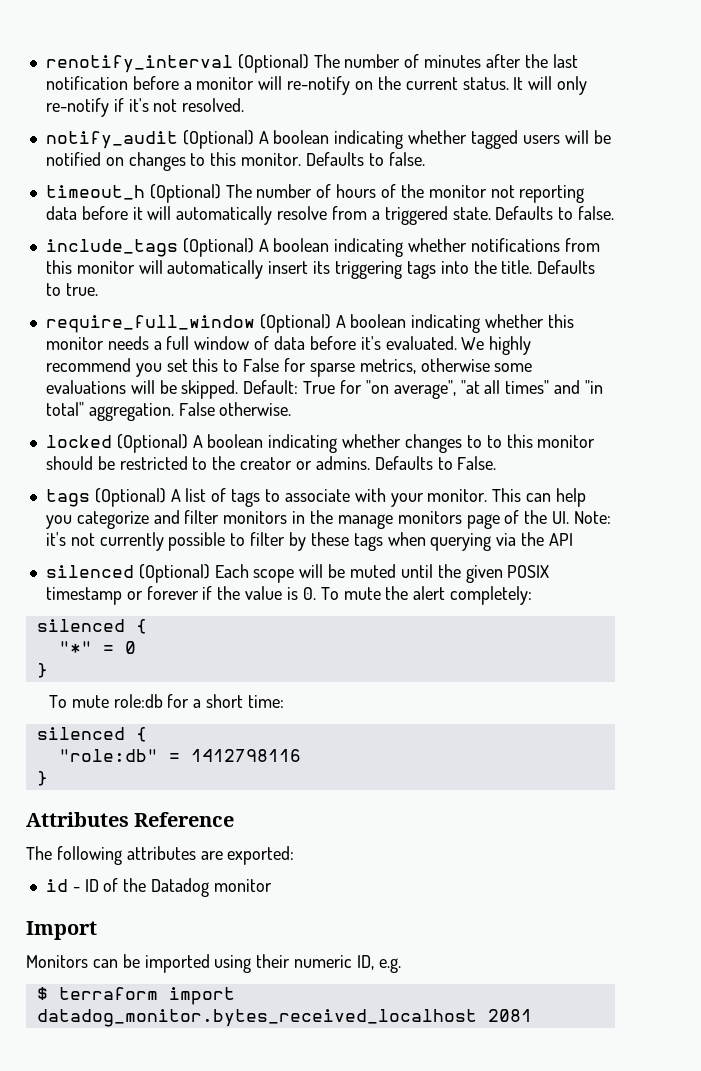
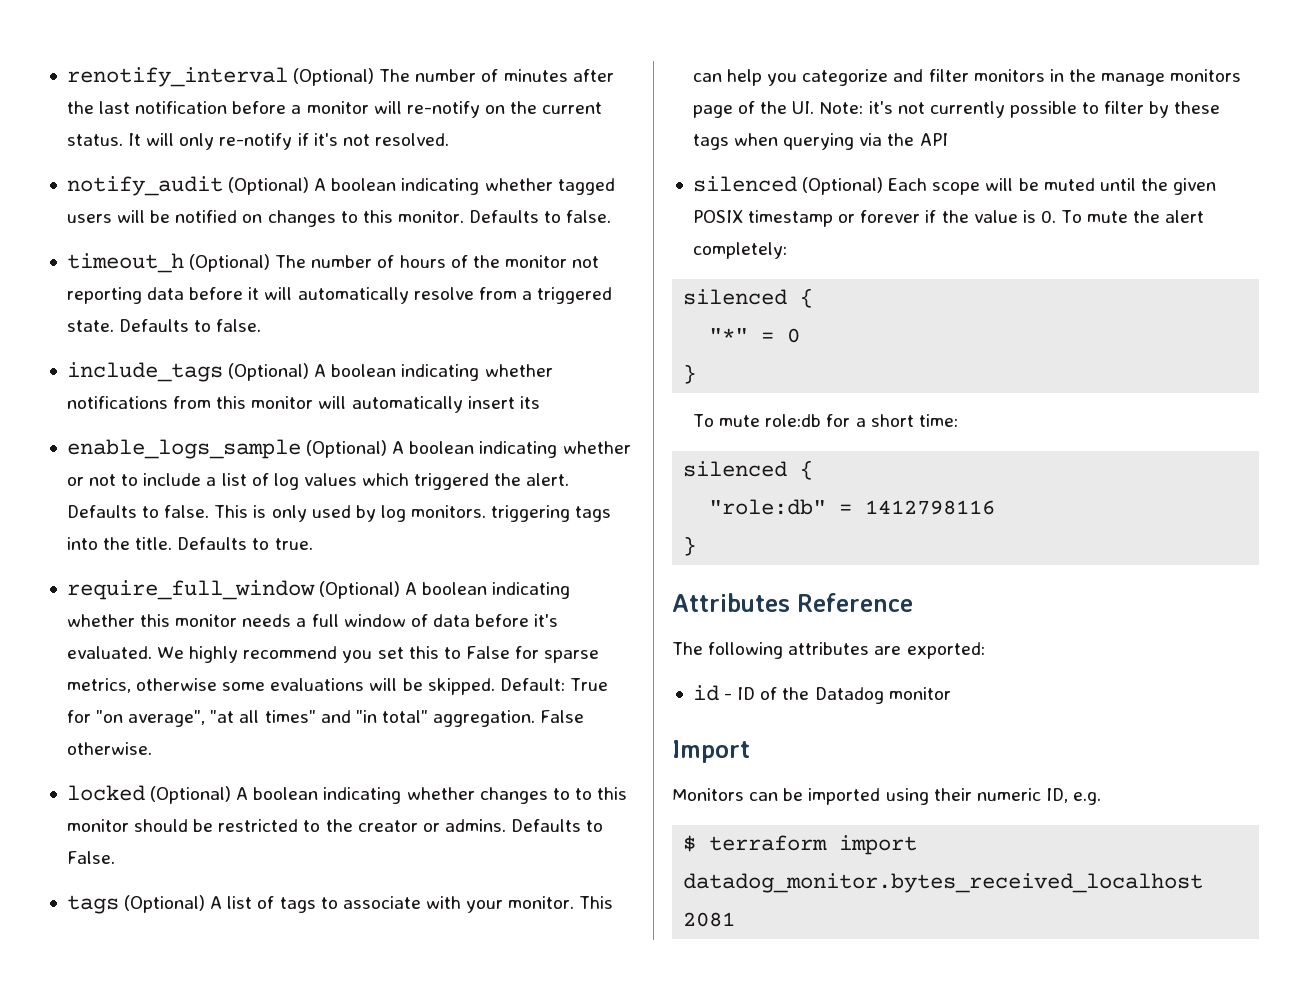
- include_tags (Optional) A boolean indicating whether notifications from this monitor will automatically insert its triggering tags into the title.
+ include_tags (Optional) A boolean indicating whether notifications from this monitor will automatically insert its
+ enable_logs_sample (Optional) A boolean indicating whether or not to include a list of log values which triggered the alert. Defaults to false. This is only used by log monitors. triggering tags into the title.

